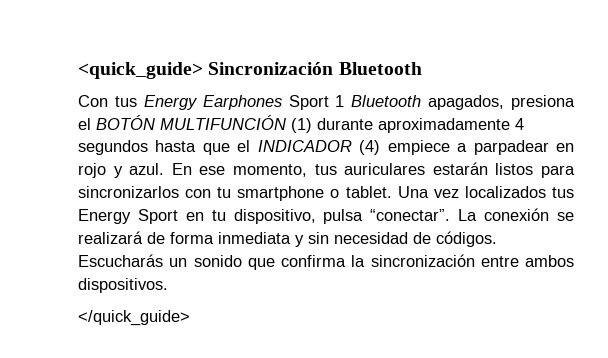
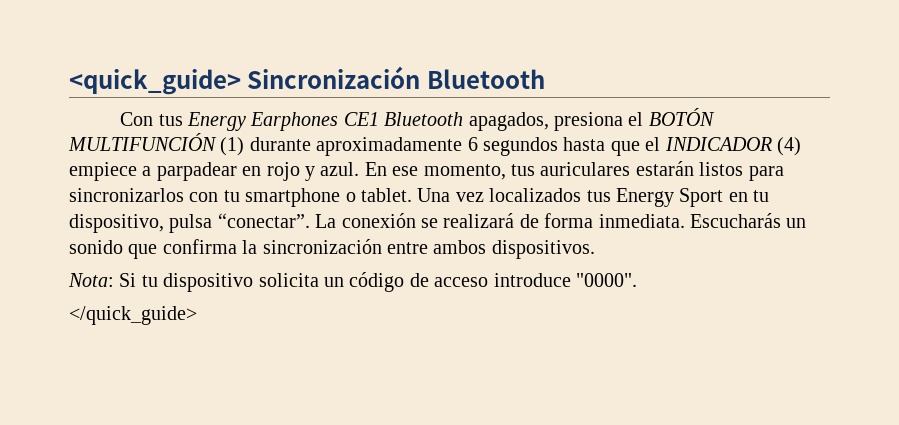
- Con tus Energy Earphones Sport 1 Bluetooth apagados, presiona el BOTÓN MULTIFUNCIÓN (1) durante aproximadamente 4 segundos hasta que el INDICADOR (4) empiece a parpadear en rojo y azul.
+ Con tus Energy Earphones CE1 Bluetooth apagados, presiona el BOTÓN MULTIFUNCIÓN (1) durante aproximadamente 6 segundos hasta que el INDICADOR (4) empiece a parpadear en rojo y azul.
- La conexión se realizará de forma inmediata y sin necesidad de códigos.
+ La conexión se realizará de forma inmediata.
+ Nota: Si tu dispositivo solicita un código de acceso introduce "0000".

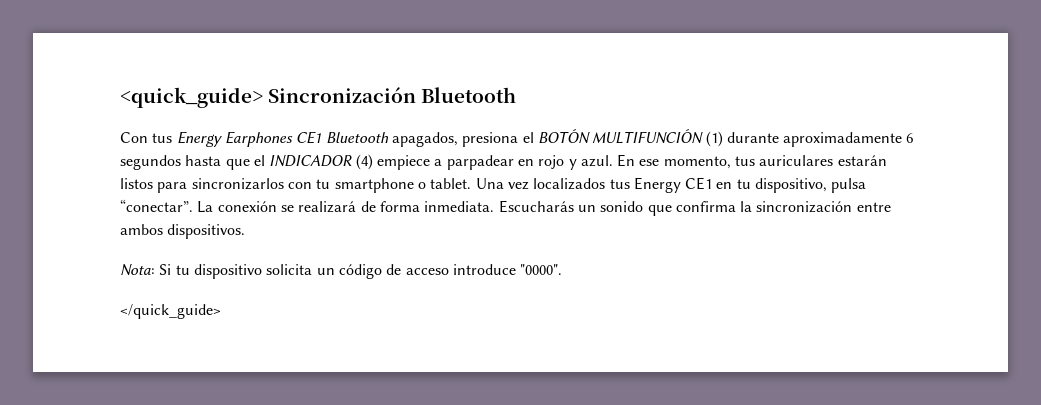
- Una vez localizados tus Energy Sport en tu dispositivo, pulsa “conectar”.
+ Una vez localizados tus Energy CE1 en tu dispositivo, pulsa “conectar”.

